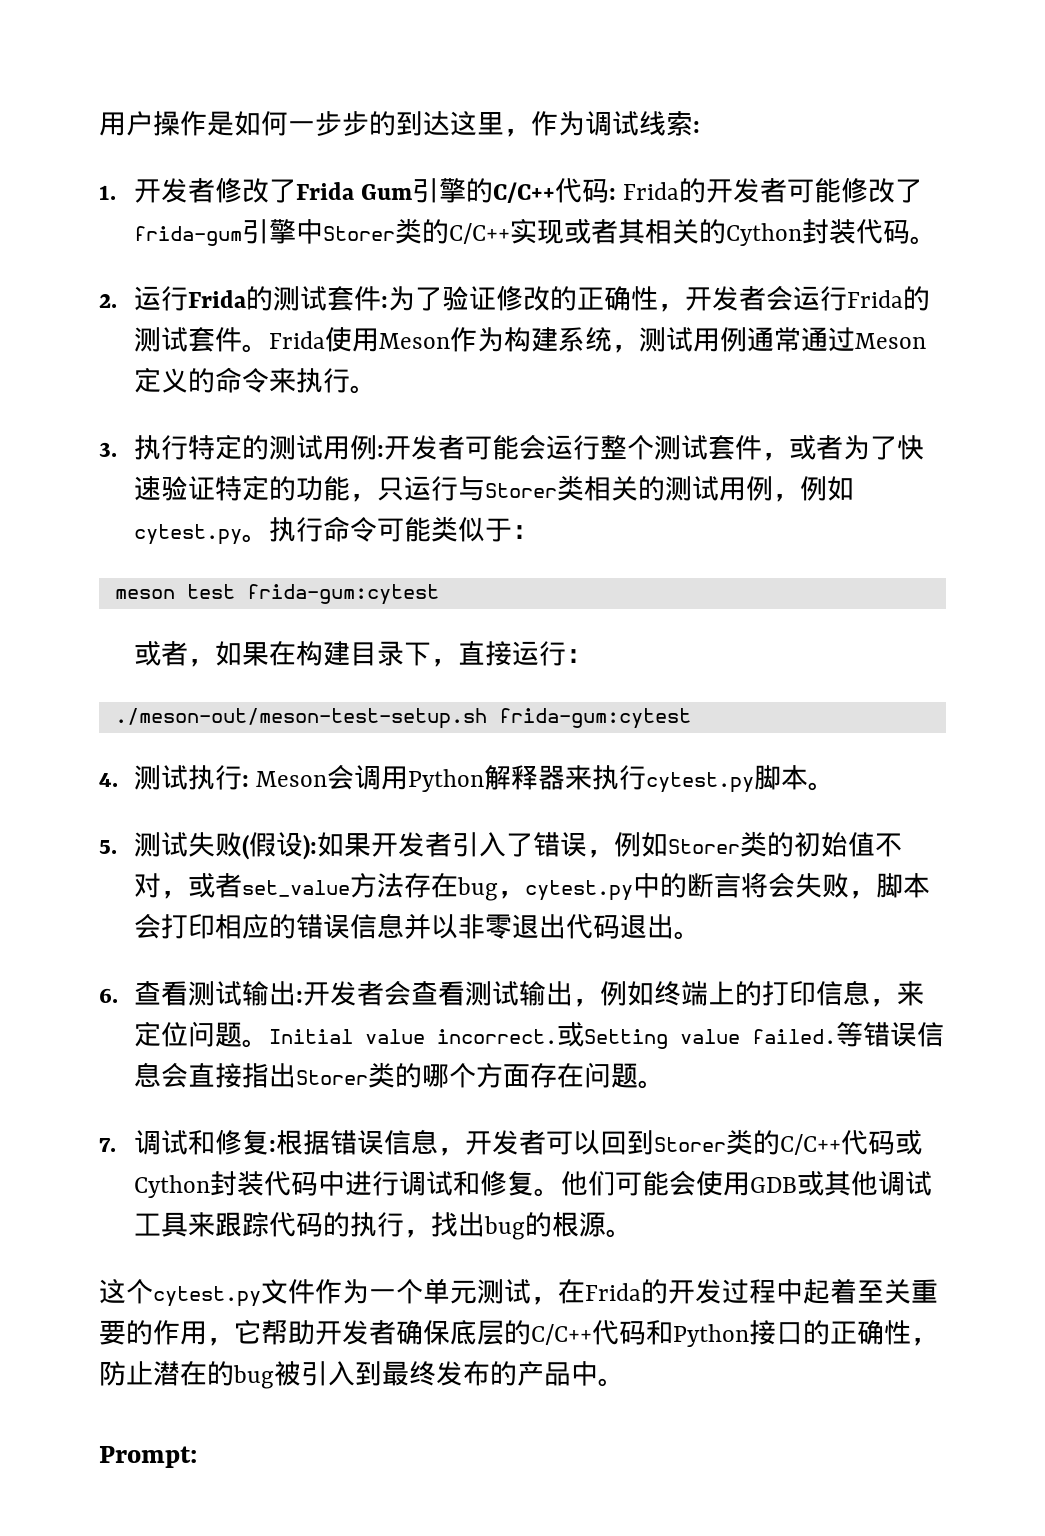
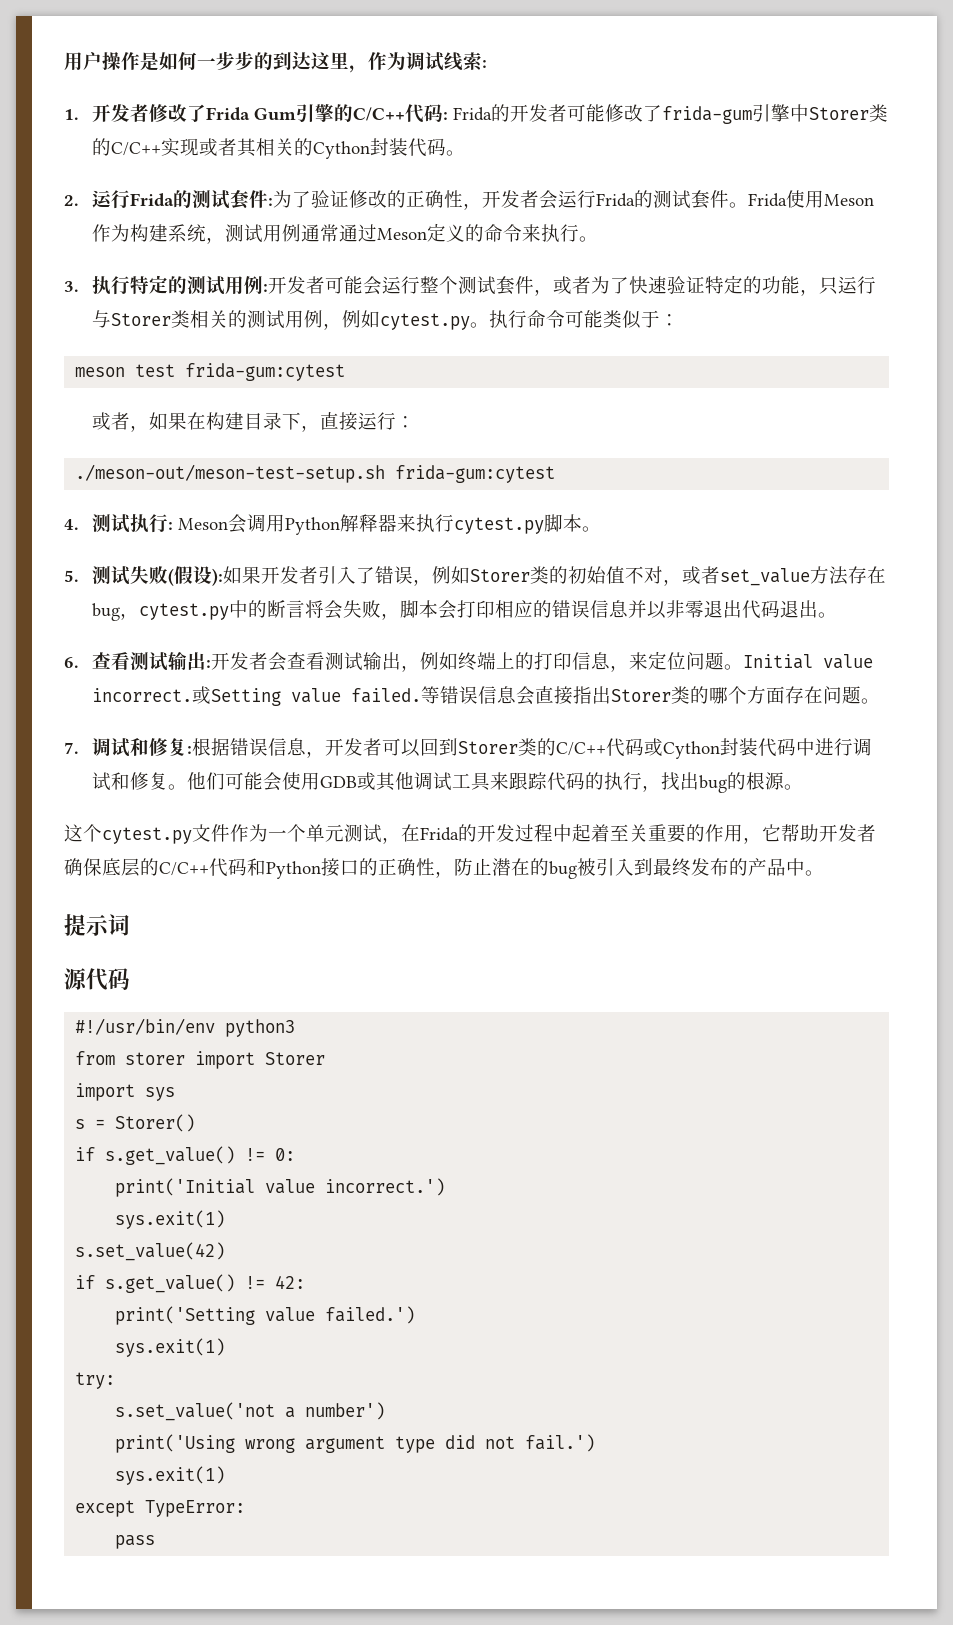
- Prompt:
+ 提示词
+ 源代码
+ #!/usr/bin/env python3
+ from storer import Storer
+ import sys
+ s = Storer()
+ if s.get_value() != 0:
+ print('Initial value incorrect.')
+ sys.exit(1)
+ s.set_value(42)
+ if s.get_value() != 42:
+ print('Setting value failed.')
+ sys.exit(1)
+ try:
+ s.set_value('not a number')
+ print('Using wrong argument type did not fail.')
+ sys.exit(1)
+ except TypeError:
+ pass

